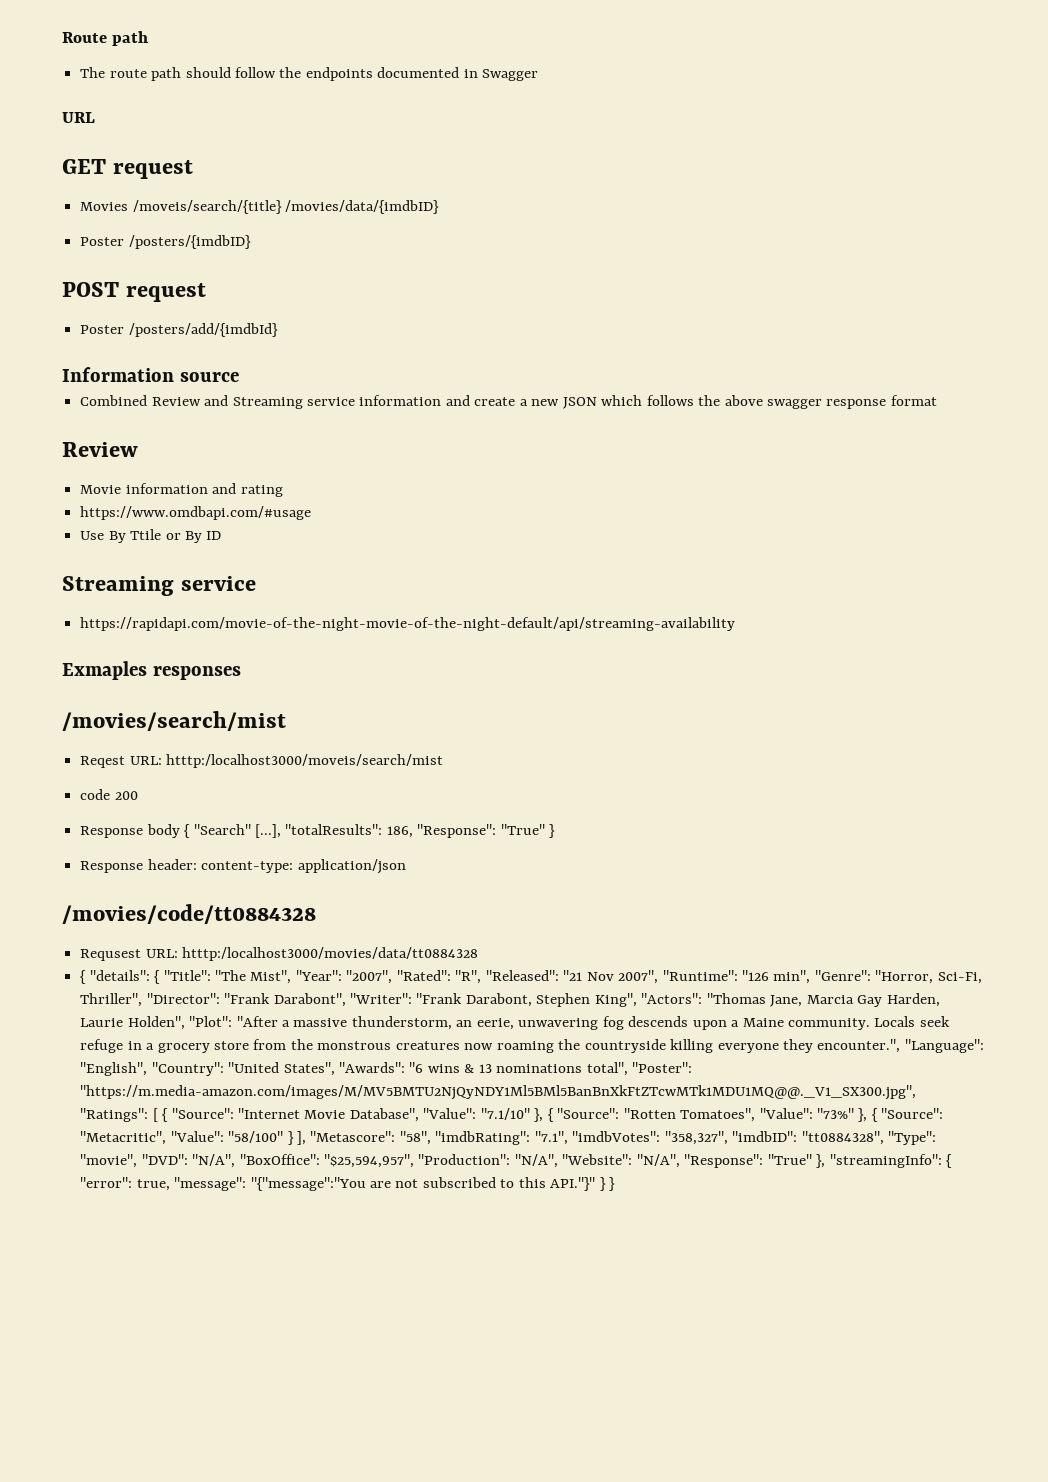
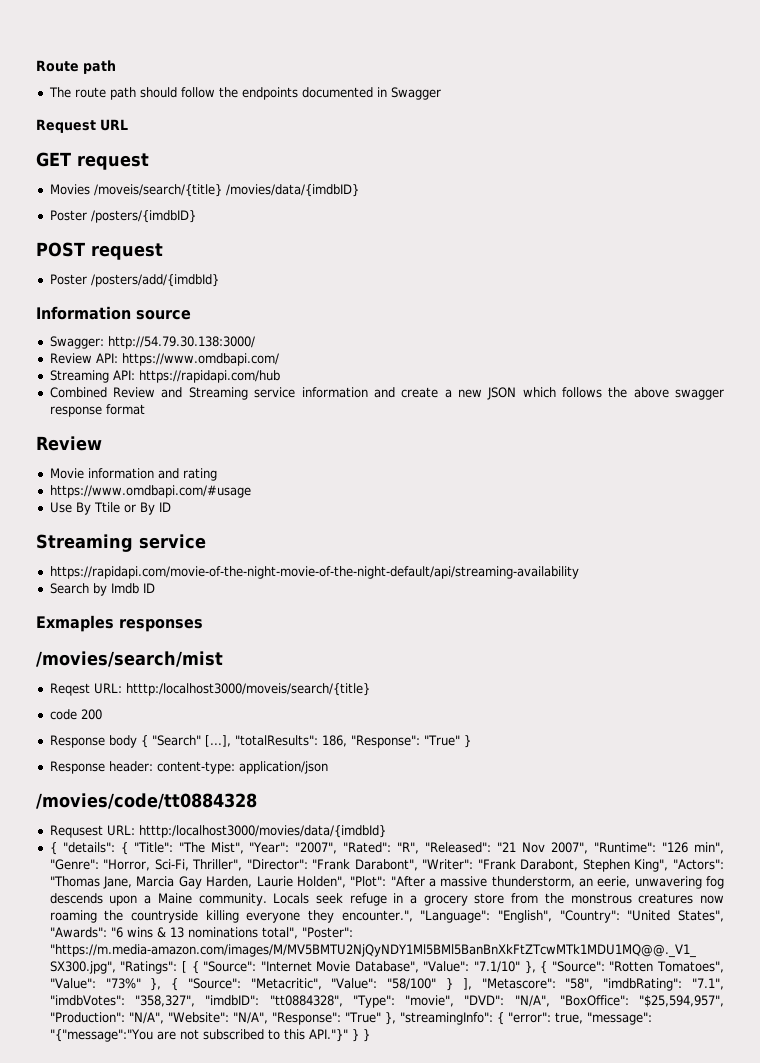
- URL
+ Request URL
+ Swagger: http://54.79.30.138:3000/
+ Review API: https://www.omdbapi.com/
+ Streaming API: https://rapidapi.com/hub
+ Search by Imdb ID
- Reqest URL: htttp:/localhost3000/moveis/search/mist
+ Reqest URL: htttp:/localhost3000/moveis/search/{title}
- Requsest URL: htttp:/localhost3000/movies/data/tt0884328
+ Requsest URL: htttp:/localhost3000/movies/data/{imdbId}

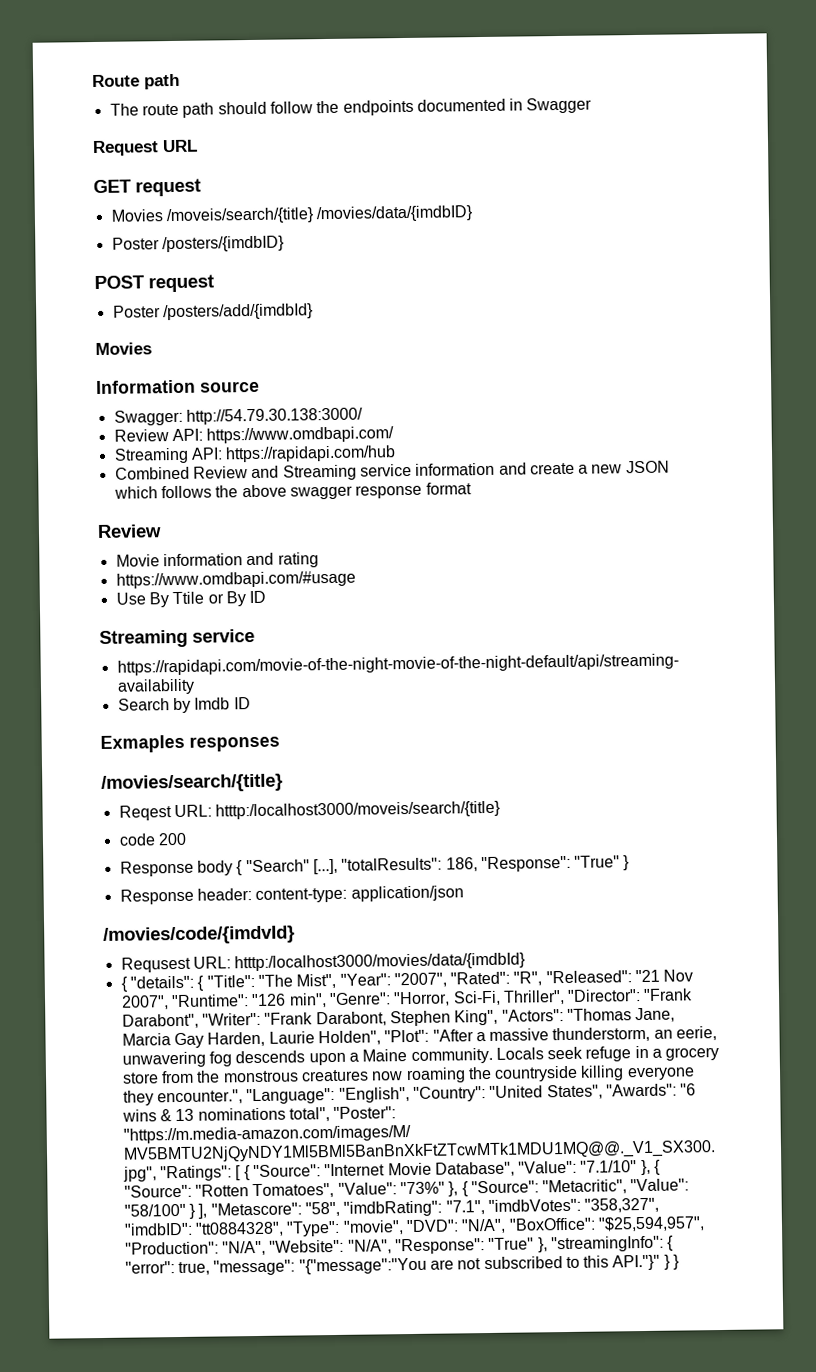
  Poster /posters/add/{imdbId}
+ Movies
- /movies/search/mist
+ /movies/search/{title}
- /movies/code/tt0884328
+ /movies/code/{imdvId}

